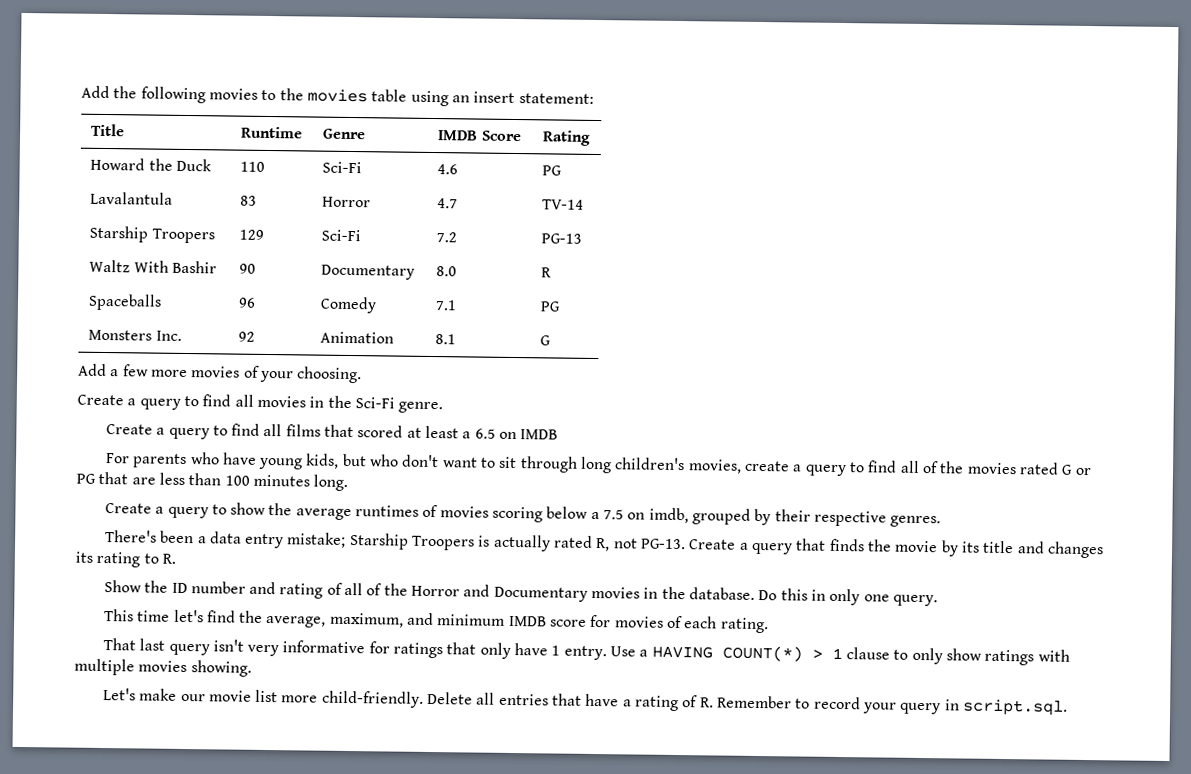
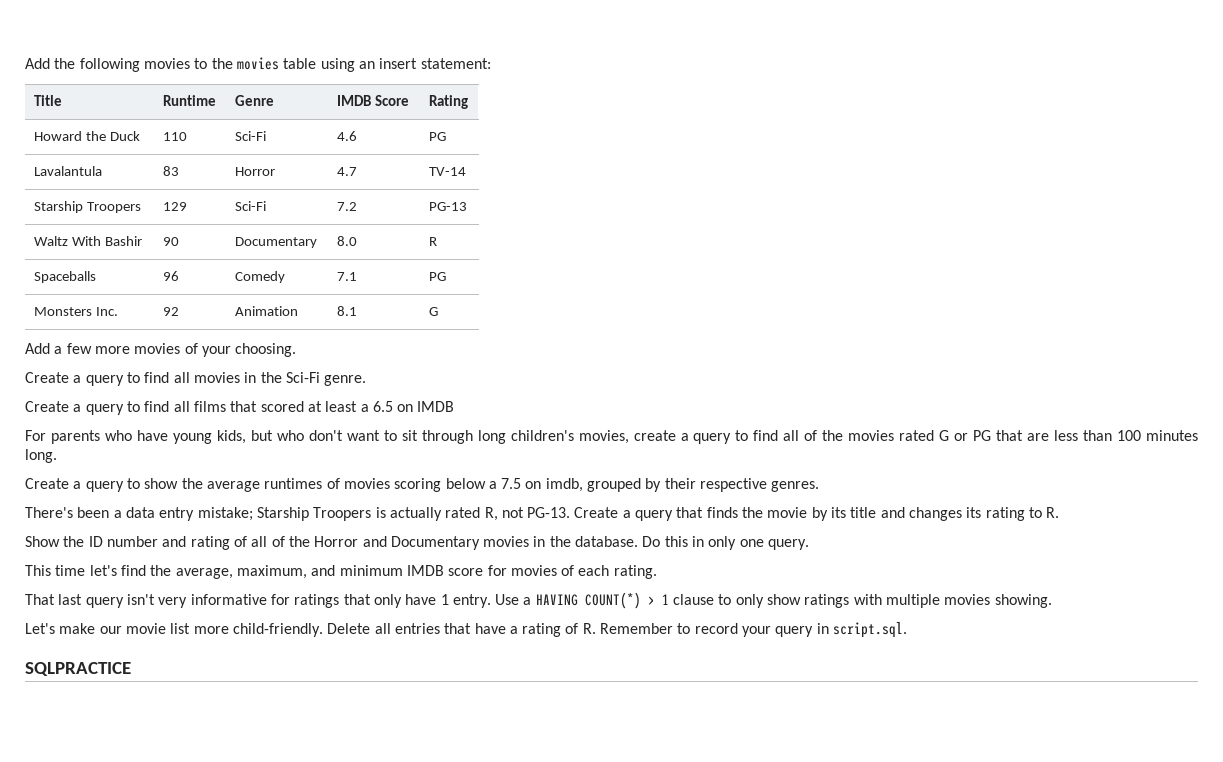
+ SQLPRACTICE

